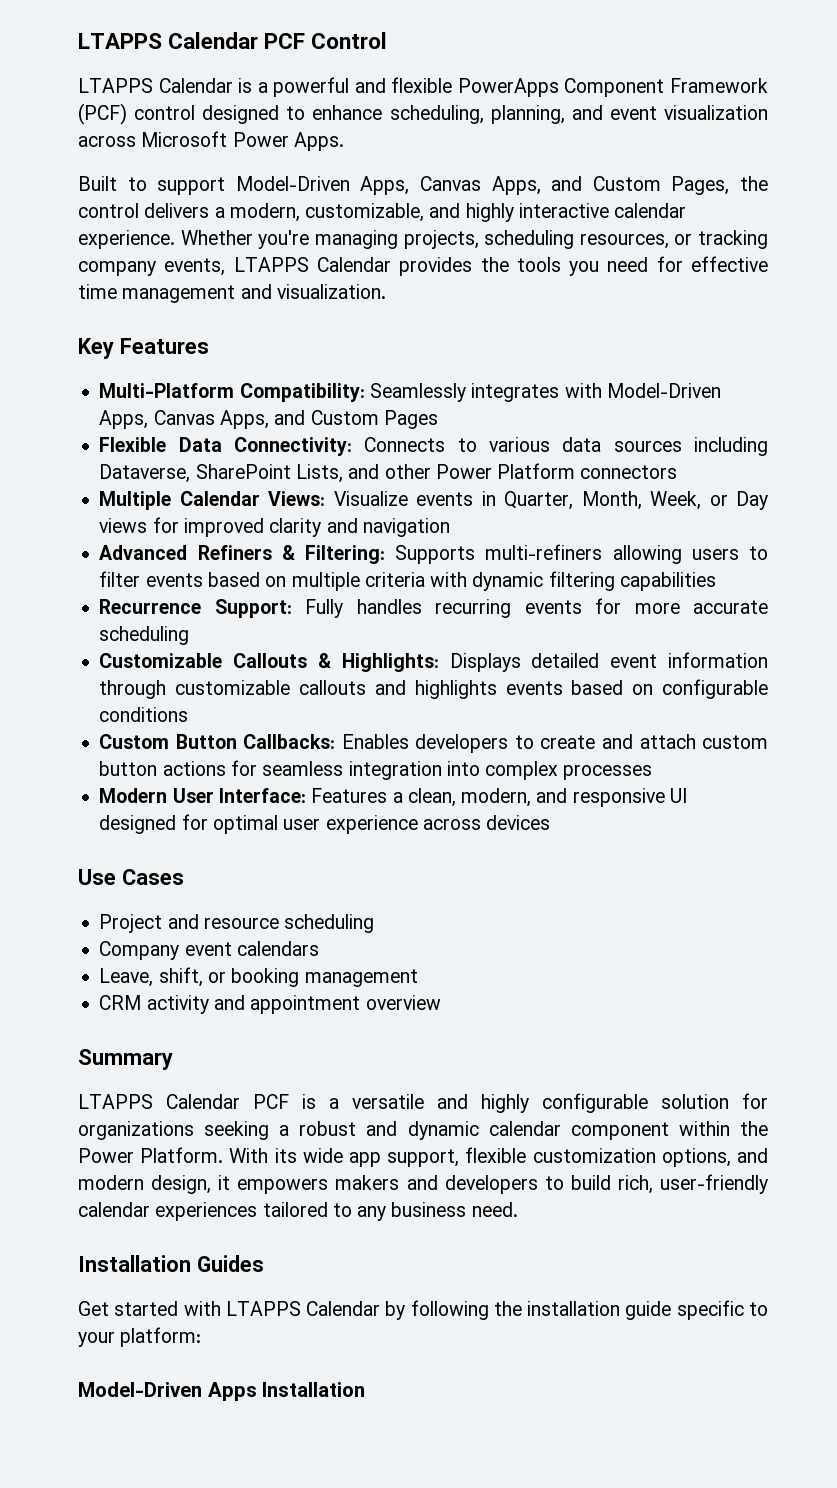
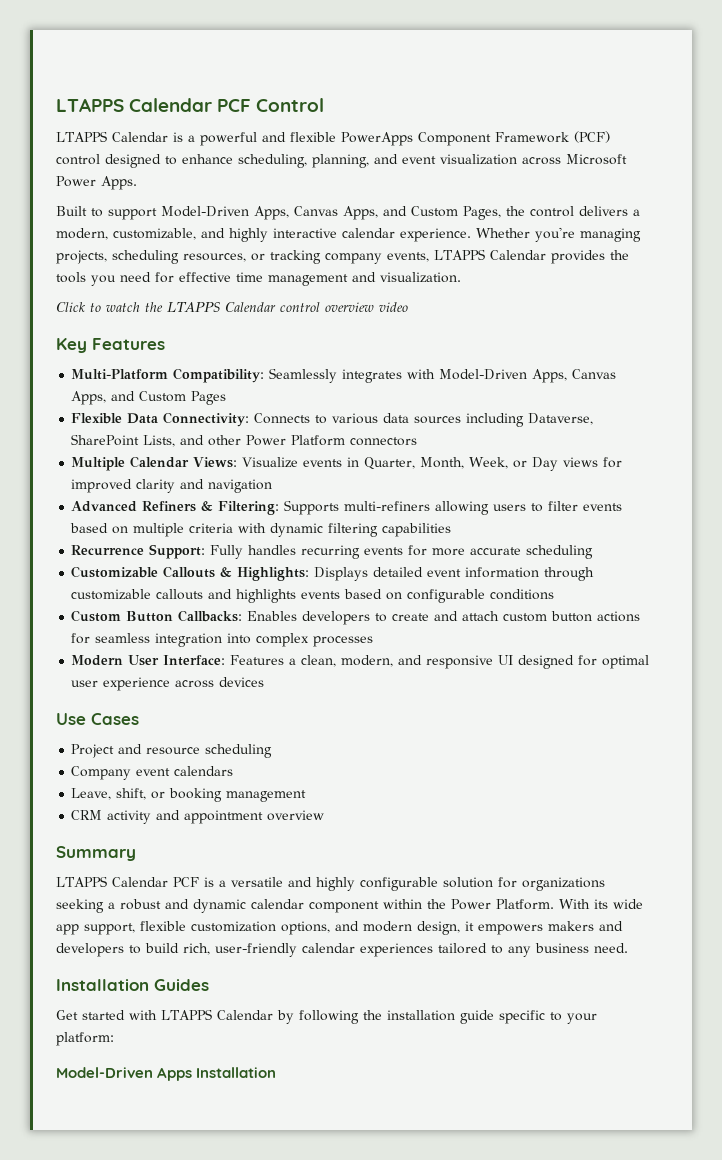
+ Click to watch the LTAPPS Calendar control overview video

